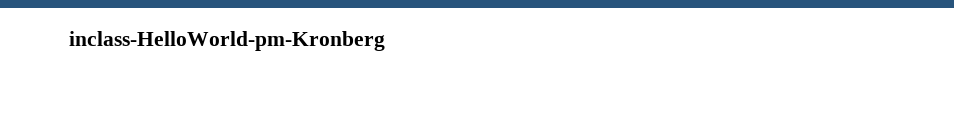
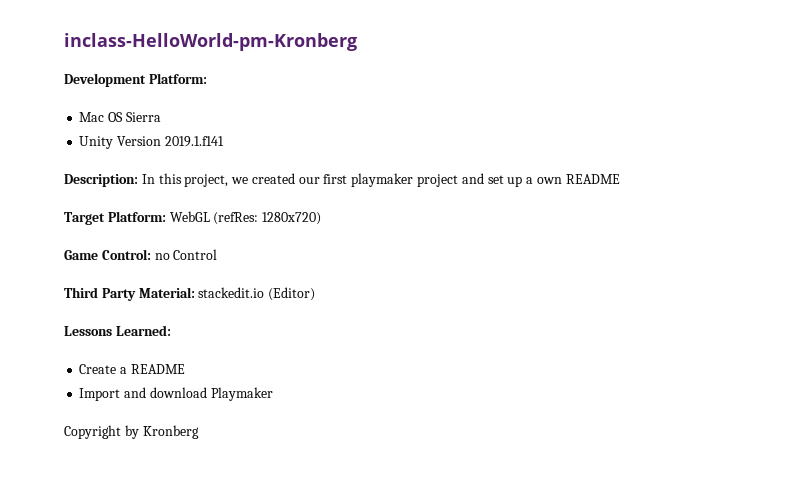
+ Development Platform:
+ Mac OS Sierra
+ Unity Version 2019.1.f141
+ Description: In this project, we created our first playmaker project and set up a own README
+ Target Platform: WebGL (refRes: 1280x720)
+ Game Control: no Control
+ Third Party Material: stackedit.io (Editor)
+ Lessons Learned:
+ Create a README
+ Import and download Playmaker
+ Copyright by Kronberg

